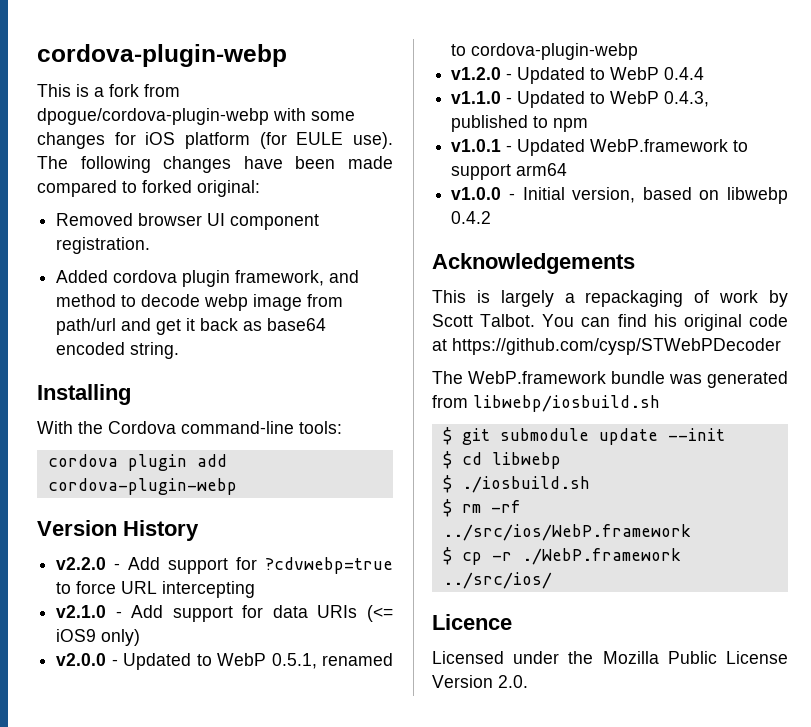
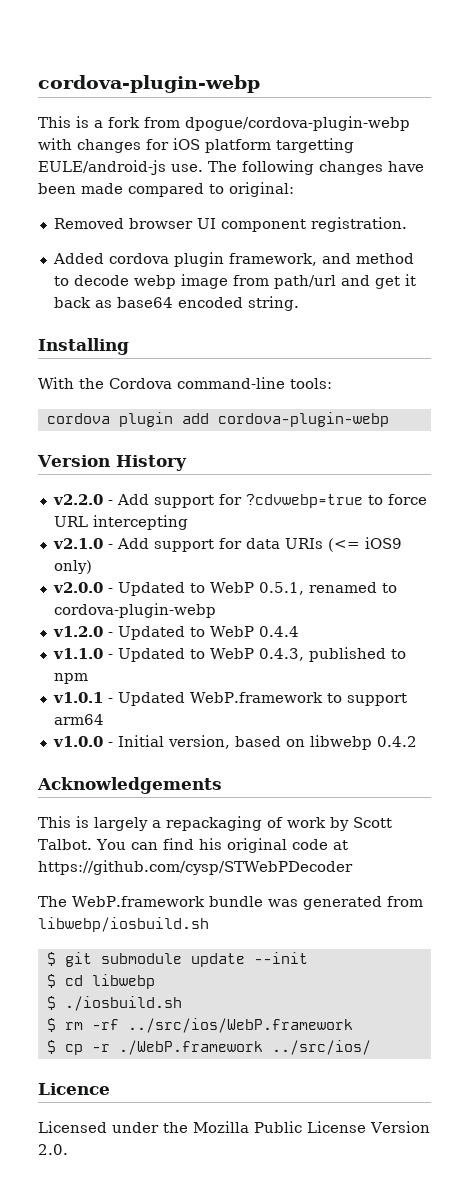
- This is a fork from dpogue/cordova-plugin-webp with some changes for iOS platform (for EULE use).
+ This is a fork from dpogue/cordova-plugin-webp with changes for iOS platform targetting EULE/android-js use.
- The following changes have been made compared to forked original:
+ The following changes have been made compared to original:

